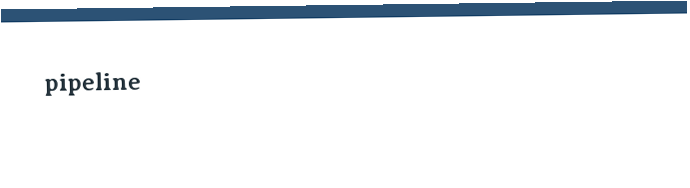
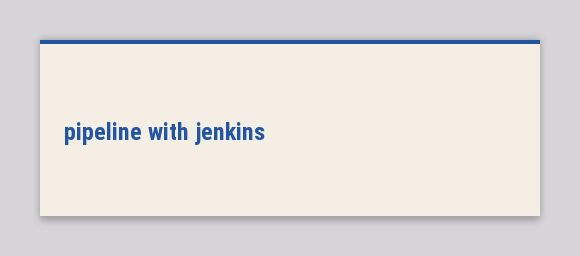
- pipeline
+ pipeline with jenkins

